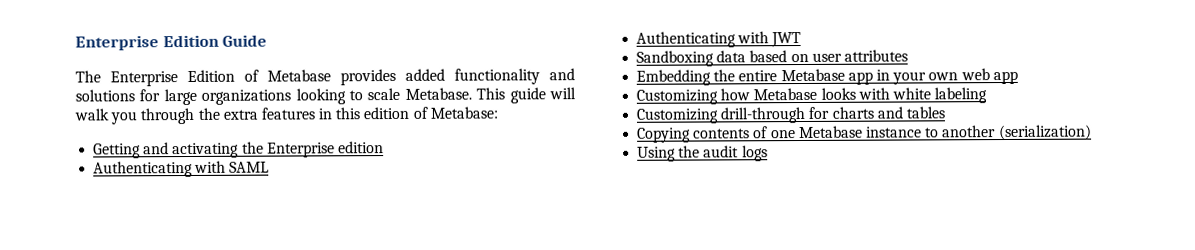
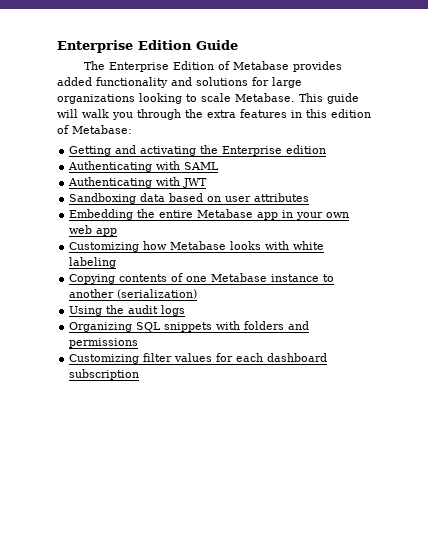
- Customizing drill-through for charts and tables
+ Organizing SQL snippets with folders and permissions
+ Customizing filter values for each dashboard subscription

